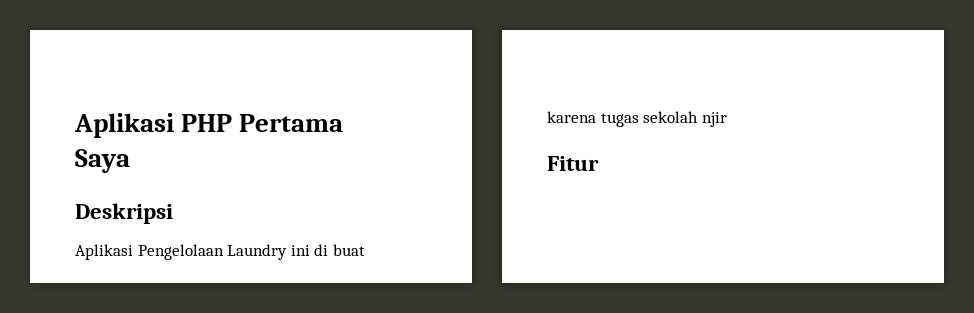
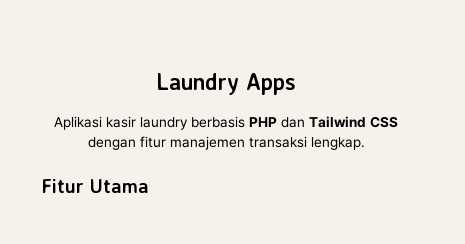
- Aplikasi PHP Pertama Saya
- Deskripsi
- Aplikasi Pengelolaan Laundry ini di buat karena tugas sekolah njir
+ Laundry Apps
+ Aplikasi kasir laundry berbasis PHP dan Tailwind CSS dengan fitur manajemen transaksi lengkap.
- Fitur
+ Fitur Utama

